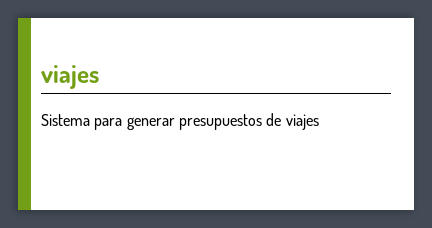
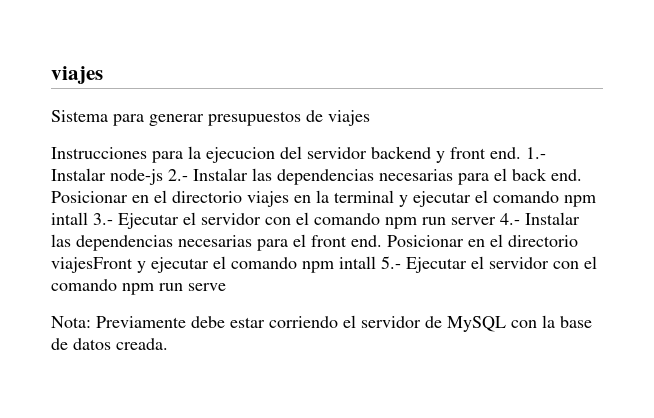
+ Instrucciones para la ejecucion del servidor backend y front end. 1.- Instalar node-js 2.- Instalar las dependencias necesarias para el back end. Posicionar en el directorio viajes en la terminal y ejecutar el comando npm intall 3.- Ejecutar el servidor con el comando npm run server 4.- Instalar las dependencias necesarias para el front end. Posicionar en el directorio viajesFront y ejecutar el comando npm intall 5.- Ejecutar el servidor con el comando npm run serve
+ Nota: Previamente debe estar corriendo el servidor de MySQL con la base de datos creada.

